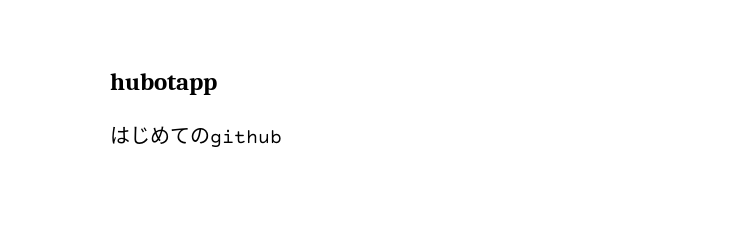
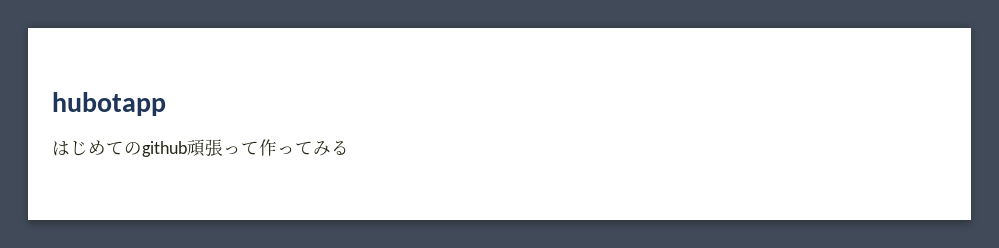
- はじめてのgithub
+ はじめてのgithub頑張って作ってみる

